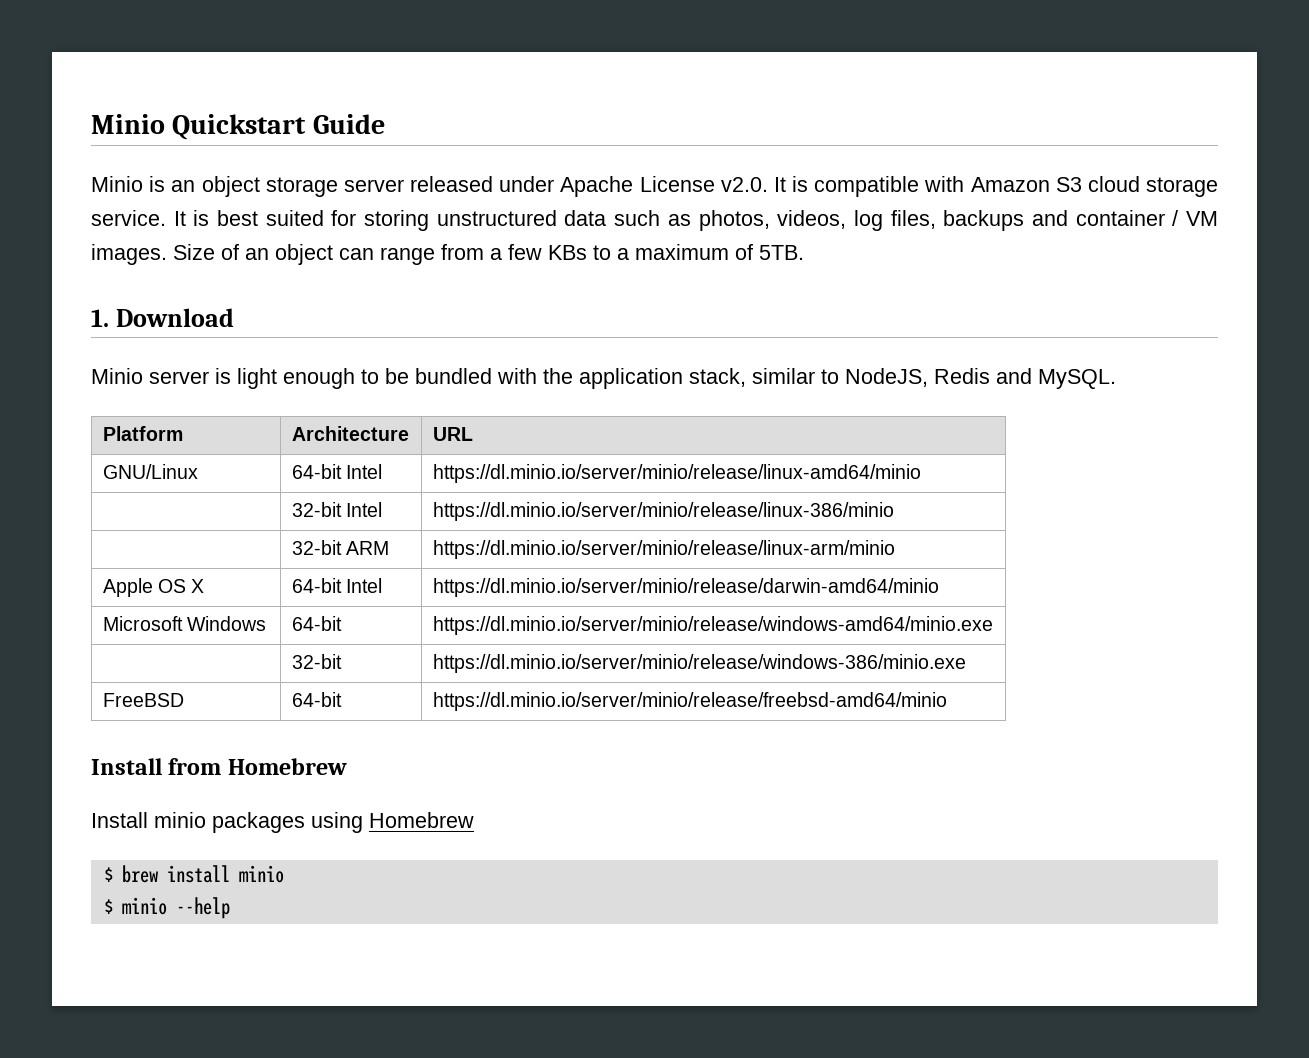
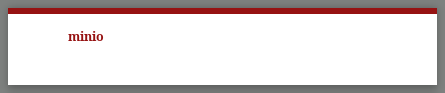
- Minio Quickstart Guide
- Minio is an object storage server released under Apache License v2.0. It is compatible with Amazon S3 cloud storage service. It is best suited for storing unstructured data such as photos, videos, log files, backups and container / VM images. Size of an object can range from a few KBs to a maximum of 5TB.
- 1. Download
- Minio server is light enough to be bundled with the application stack, similar to NodeJS, Redis and MySQL.
- Platform | Architecture | URL
- GNU/Linux | 64-bit Intel | https://dl.minio.io/server/minio/release/linux-amd64/minio
- | 32-bit Intel | https://dl.minio.io/server/minio/release/linux-386/minio
- | 32-bit ARM | https://dl.minio.io/server/minio/release/linux-arm/minio
- Apple OS X | 64-bit Intel | https://dl.minio.io/server/minio/release/darwin-amd64/minio
- Microsoft Windows | 64-bit | https://dl.minio.io/server/minio/release/windows-amd64/minio.exe
- | 32-bit | https://dl.minio.io/server/minio/release/windows-386/minio.exe
- FreeBSD | 64-bit | https://dl.minio.io/server/minio/release/freebsd-amd64/minio
- Install from Homebrew
- Install minio packages using Homebrew
- $ brew install minio
- $ minio --help
+ minio

